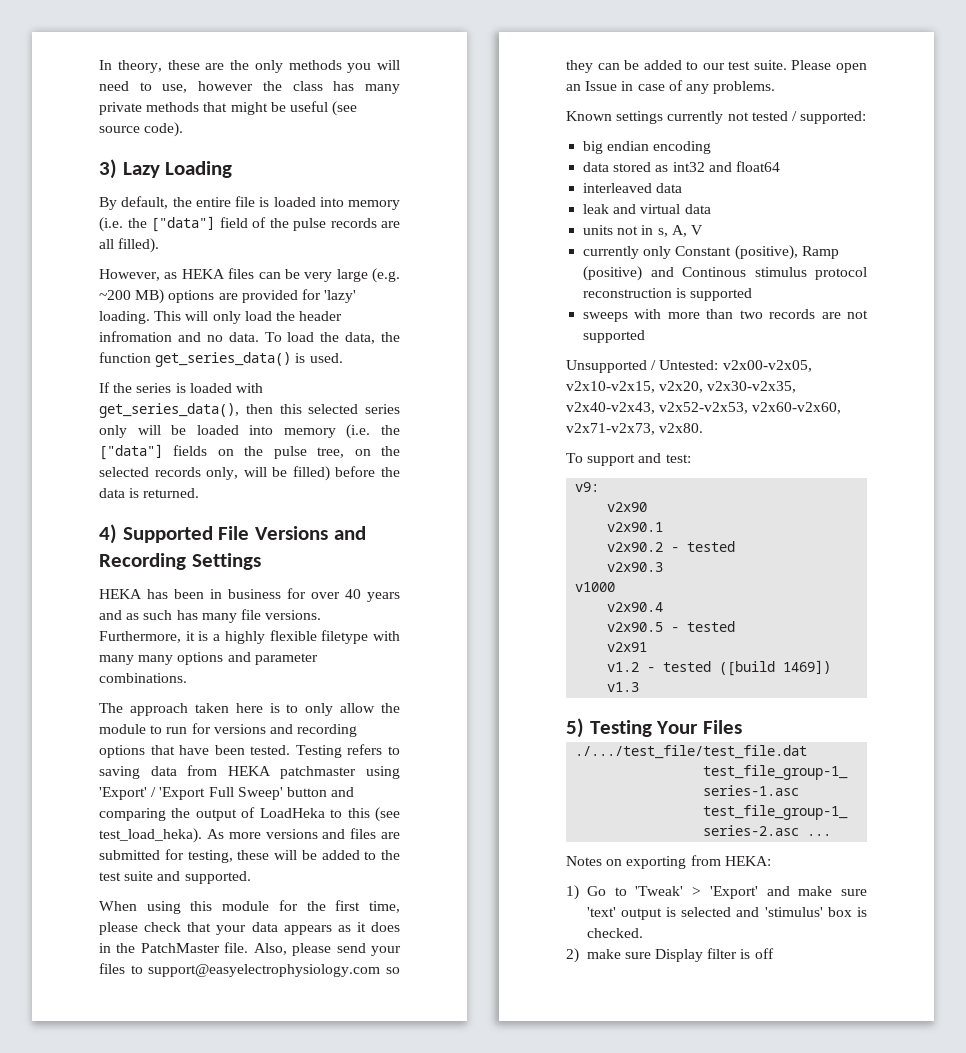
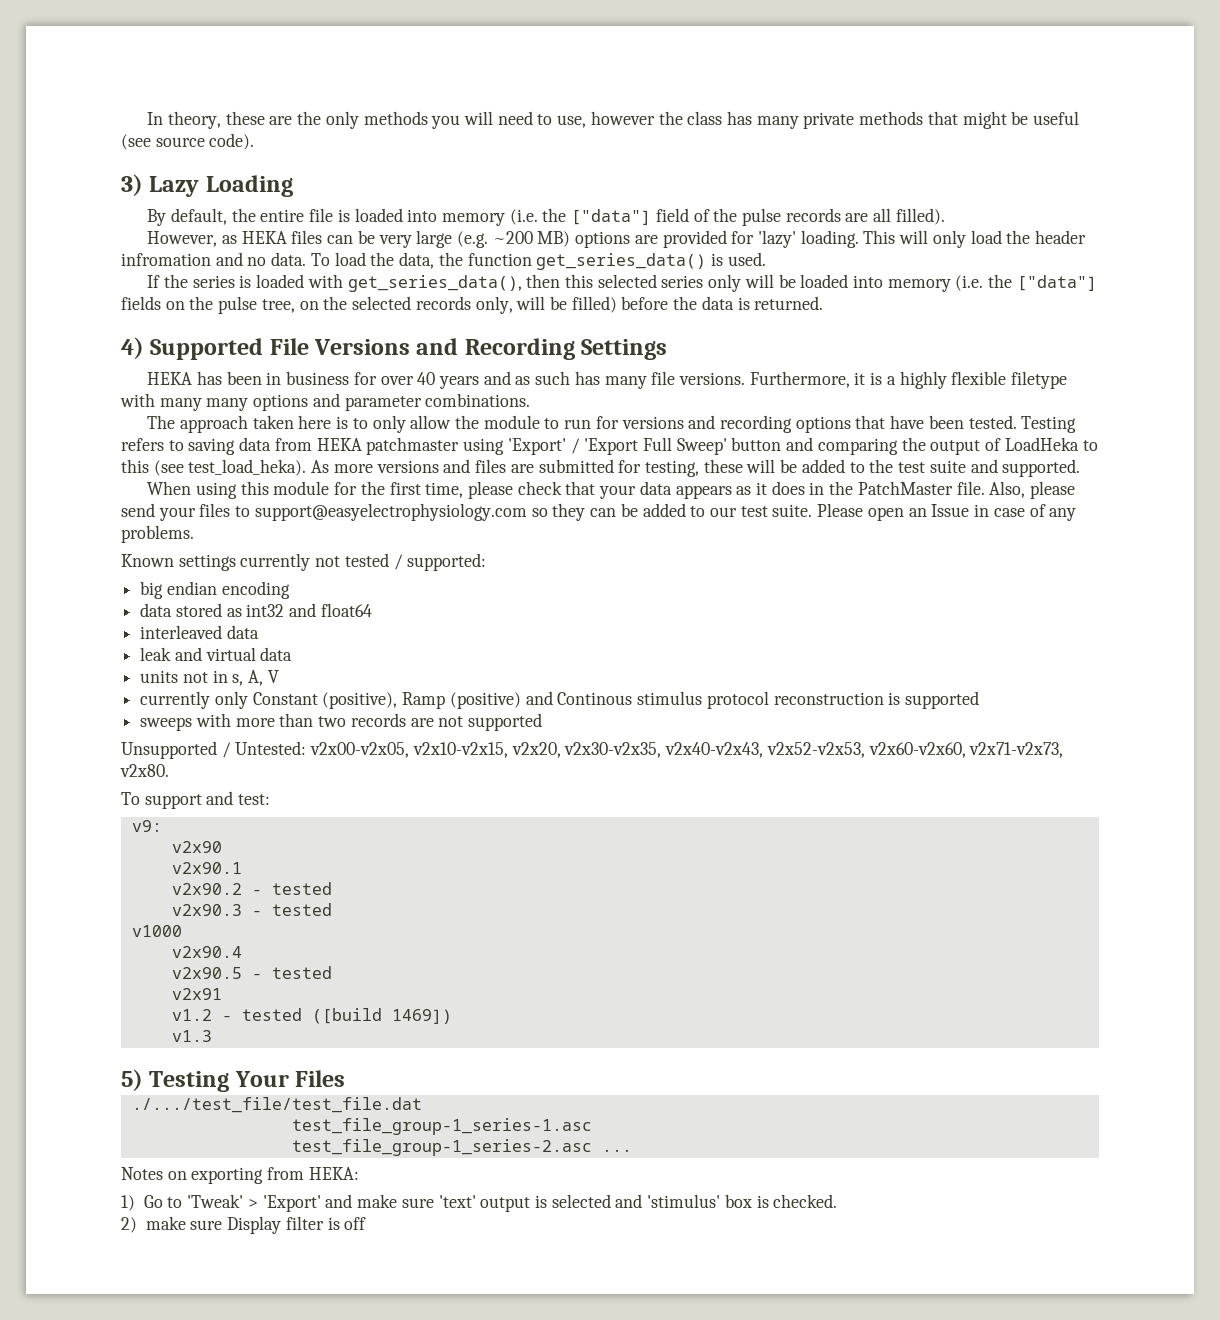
- v2x90.3
+ v2x90.3 - tested

